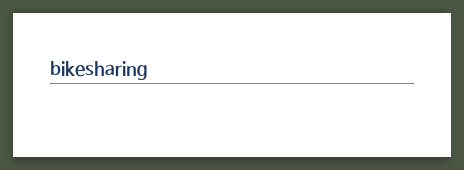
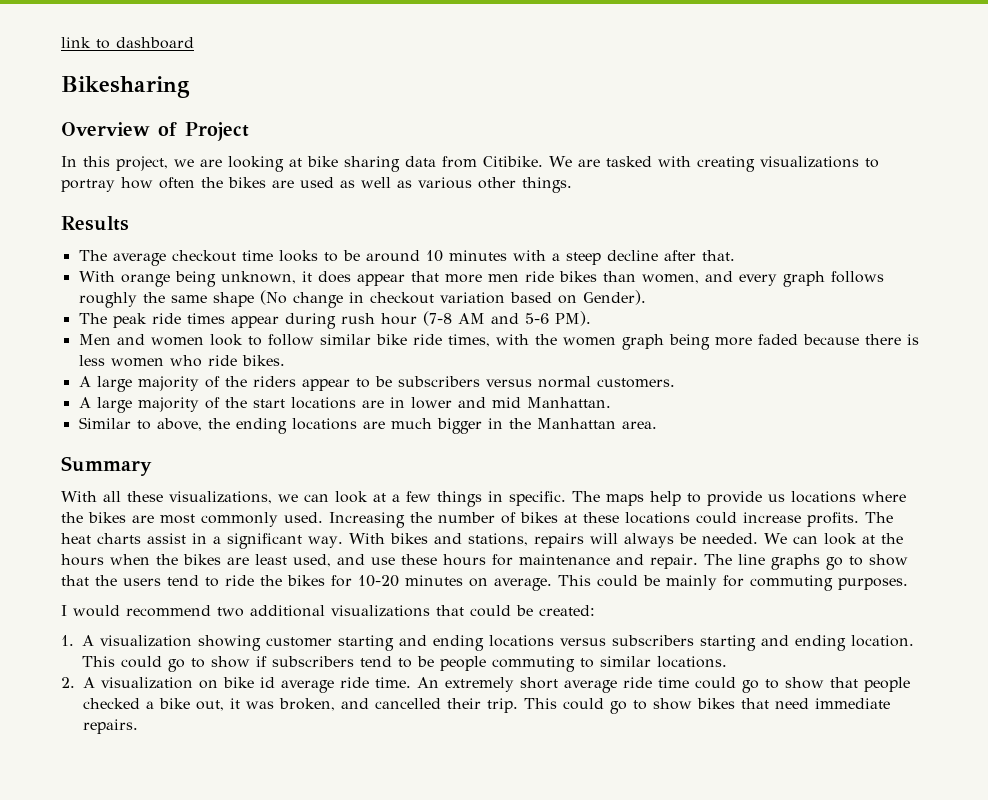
- bikesharing
+ link to dashboard
+ Bikesharing
+ Overview of Project
+ In this project, we are looking at bike sharing data from Citibike. We are tasked with creating visualizations to portray how often the bikes are used as well as various other things.
+ Results
+ The average checkout time looks to be around 10 minutes with a steep decline after that.
+ With orange being unknown, it does appear that more men ride bikes than women, and every graph follows roughly the same shape (No change in checkout variation based on Gender).
+ The peak ride times appear during rush hour (7-8 AM and 5-6 PM).
+ Men and women look to follow similar bike ride times, with the women graph being more faded because there is less women who ride bikes.
+ A large majority of the riders appear to be subscribers versus normal customers.
+ A large majority of the start locations are in lower and mid Manhattan.
+ Similar to above, the ending locations are much bigger in the Manhattan area.
+ Summary
+ With all these visualizations, we can look at a few things in specific. The maps help to provide us locations where the bikes are most commonly used. Increasing the number of bikes at these locations could increase profits. The heat charts assist in a significant way. With bikes and stations, repairs will always be needed. We can look at the hours when the bikes are least used, and use these hours for maintenance and repair. The line graphs go to show that the users tend to ride the bikes for 10-20 minutes on average. This could be mainly for commuting purposes.
+ I would recommend two additional visualizations that could be created:
+ 1. A visualization showing customer starting and ending locations versus subscribers starting and ending location. This could go to show if subscribers tend to be people commuting to similar locations.
+ 2. A visualization on bike id average ride time. An extremely short average ride time could go to show that people checked a bike out, it was broken, and cancelled their trip. This could go to show bikes that need immediate repairs.

